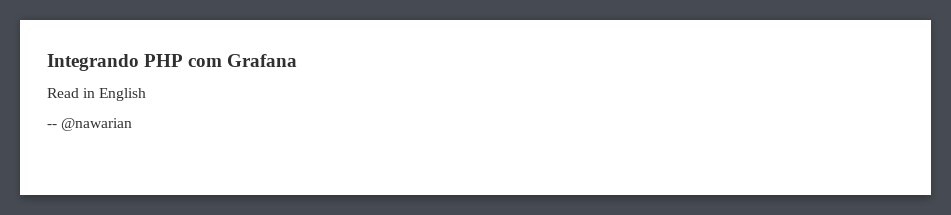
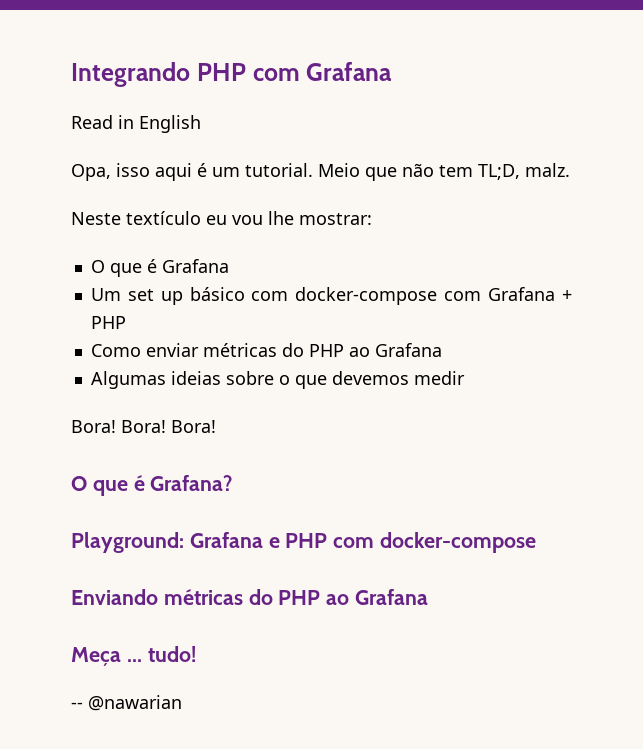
+ Opa, isso aqui é um tutorial. Meio que não tem TL;D, malz.
+ Neste textículo eu vou lhe mostrar:
+ O que é Grafana
+ Um set up básico com docker-compose com Grafana + PHP
+ Como enviar métricas do PHP ao Grafana
+ Algumas ideias sobre o que devemos medir
+ Bora! Bora! Bora!
+ O que é Grafana?
+ Playground: Grafana e PHP com docker-compose
+ Enviando métricas do PHP ao Grafana
+ Meça ... tudo!

